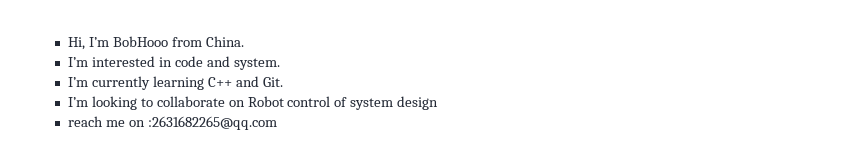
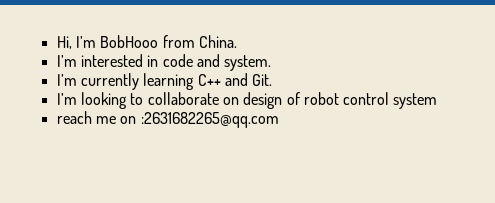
- I’m looking to collaborate on Robot control of system design
+ I’m looking to collaborate on design of robot control system

